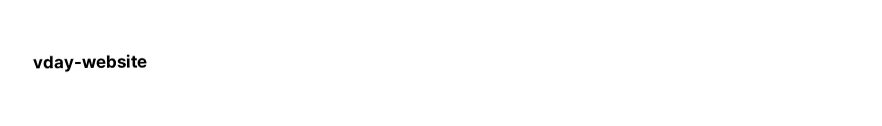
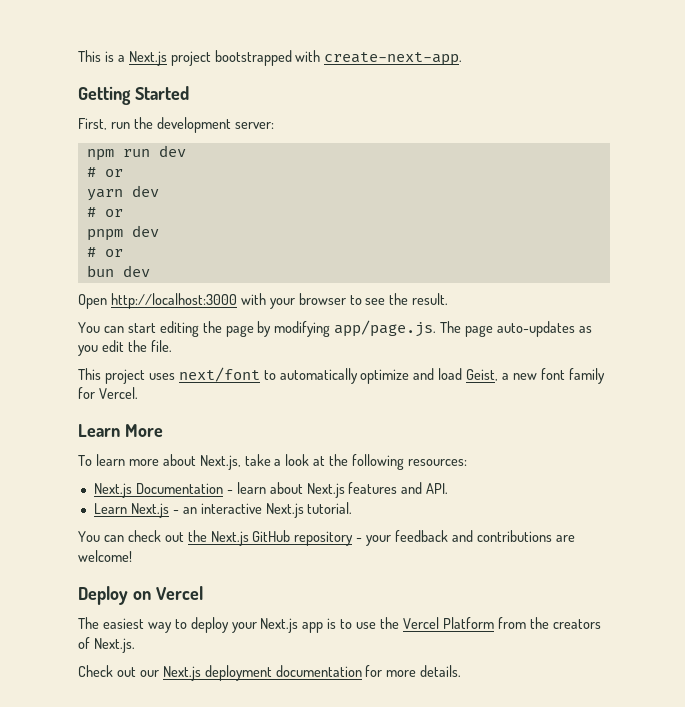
- vday-website
+ This is a Next.js project bootstrapped with create-next-app.
+ Getting Started
+ First, run the development server:
+ npm run dev
+ # or
+ yarn dev
+ # or
+ pnpm dev
+ # or
+ bun dev
+ Open http://localhost:3000 with your browser to see the result.
+ You can start editing the page by modifying app/page.js. The page auto-updates as you edit the file.
+ This project uses next/font to automatically optimize and load Geist, a new font family for Vercel.
+ Learn More
+ To learn more about Next.js, take a look at the following resources:
+ Next.js Documentation - learn about Next.js features and API.
+ Learn Next.js - an interactive Next.js tutorial.
+ You can check out the Next.js GitHub repository - your feedback and contributions are welcome!
+ Deploy on Vercel
+ The easiest way to deploy your Next.js app is to use the Vercel Platform from the creators of Next.js.
+ Check out our Next.js deployment documentation for more details.

